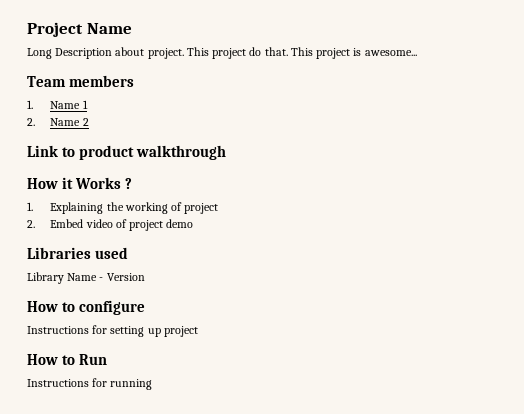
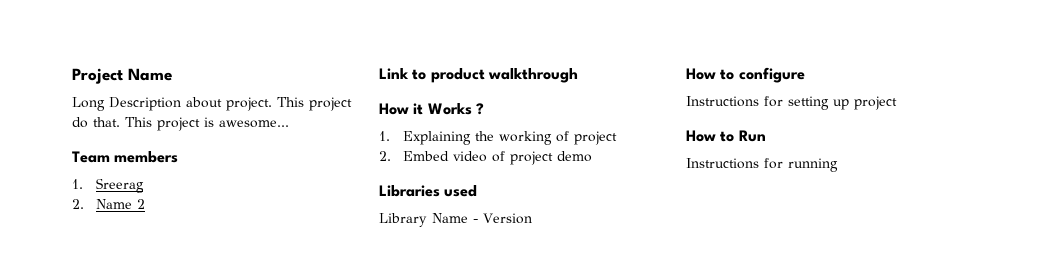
- 1. Name 1
+ 1. Sreerag

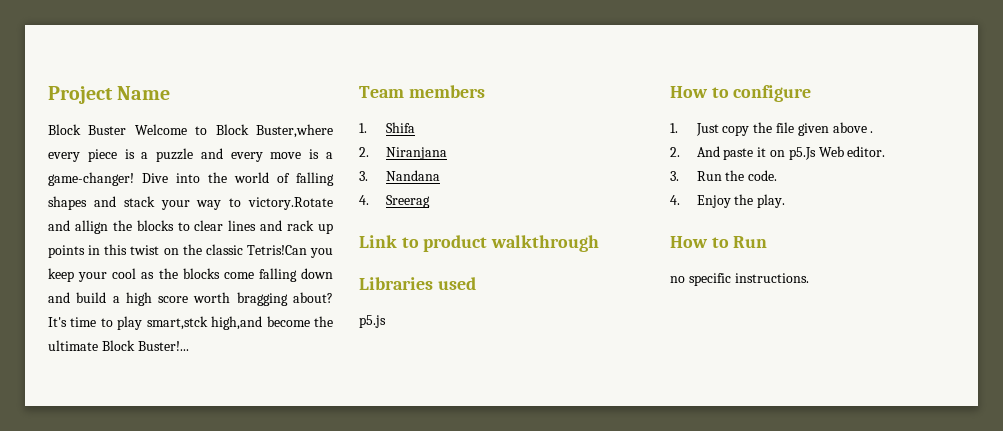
- Long Description about project. This project do that. This project is awesome...
+ Block Buster Welcome to Block Buster,where every piece is a puzzle and every move is a game-changer! Dive into the world of falling shapes and stack your way to victory.Rotate and allign the blocks to clear lines and rack up points in this twist on the classic Tetris!Can you keep your cool as the blocks come falling down and build a high score worth bragging about? It's time to play smart,stck high,and become the ultimate Block Buster!...
- 1. Sreerag
- 2. Name 2
+ 1. Shifa
+ 2. Niranjana
+ 3. Nandana
+ 4. Sreerag
- How it Works ?
- 1. Explaining the working of project
- 2. Embed video of project demo
  Libraries used
- Library Name - Version
+ p5.js
  How to configure
- Instructions for setting up project
+ 1. Just copy the file given above .
+ 2. And paste it on p5.Js Web editor.
+ 3. Run the code.
+ 4. Enjoy the play.
- Instructions for running
+ no specific instructions.

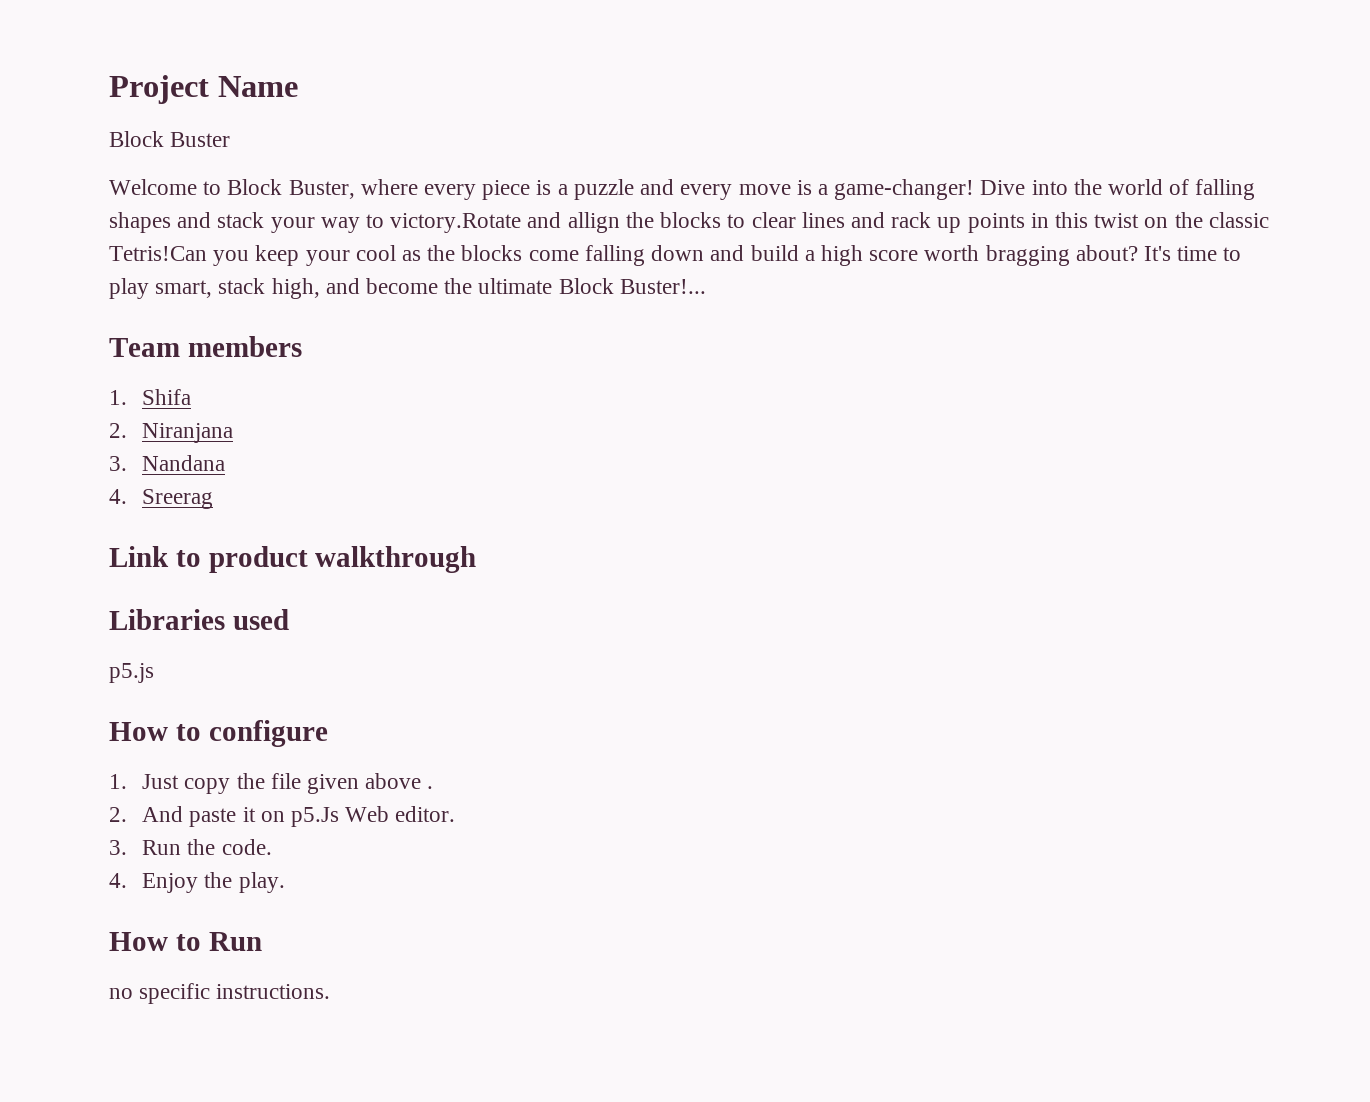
- Block Buster Welcome to Block Buster,where every piece is a puzzle and every move is a game-changer!
+ Block Buster
+ Welcome to Block Buster, where every piece is a puzzle and every move is a game-changer!
- It's time to play smart,stck high,and become the ultimate Block Buster!...
+ It's time to play smart, stack high, and become the ultimate Block Buster!...

